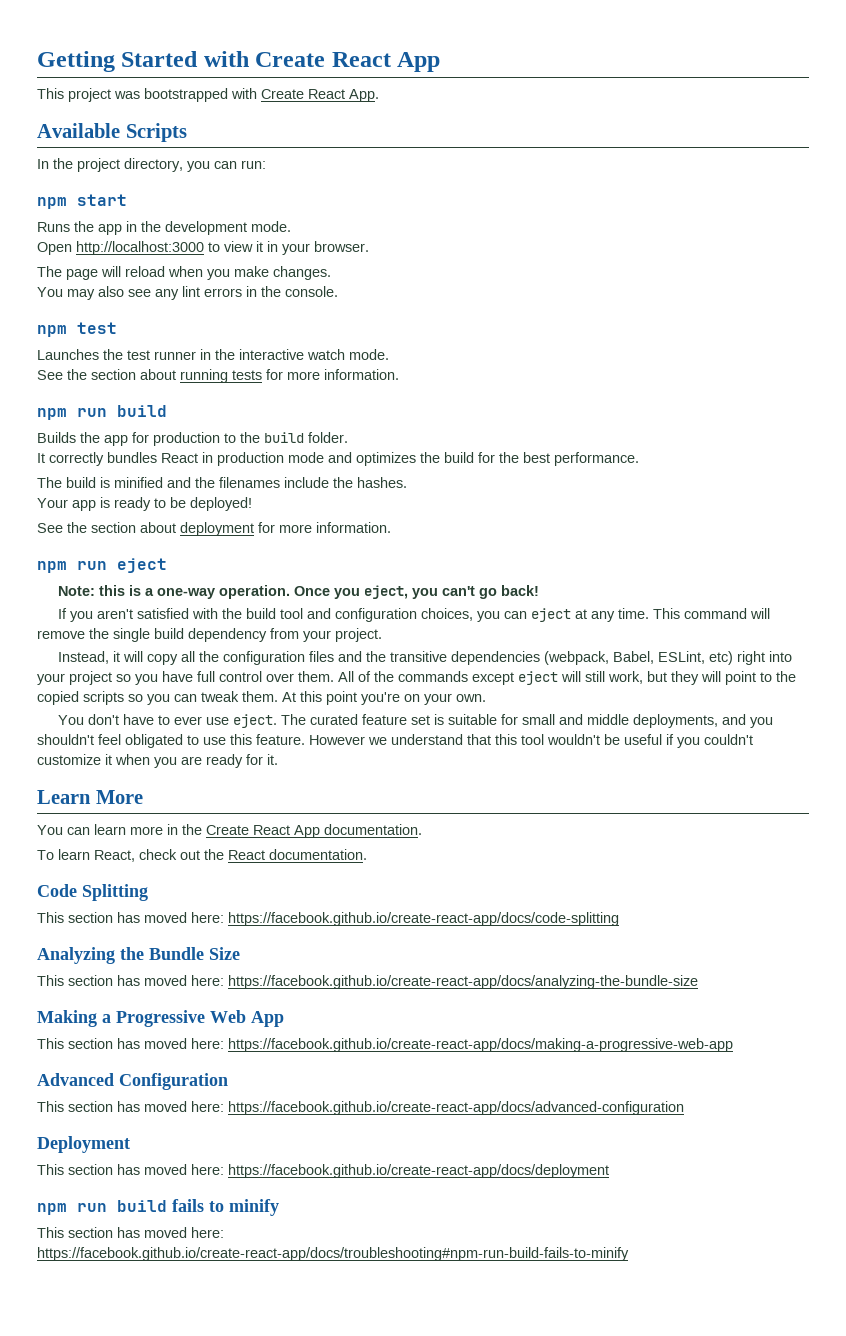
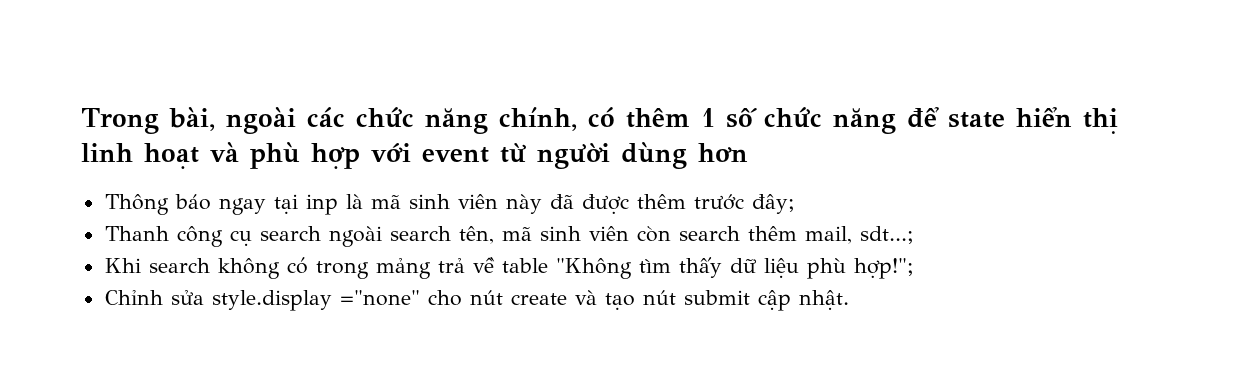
- Getting Started with Create React App
- This project was bootstrapped with Create React App.
- Available Scripts
- In the project directory, you can run:
- npm start
- Runs the app in the development mode.
- Open http://localhost:3000 to view it in your browser.
- The page will reload when you make changes.
- You may also see any lint errors in the console.
- npm test
- Launches the test runner in the interactive watch mode.
- See the section about running tests for more information.
- npm run build
- Builds the app for production to the build folder.
- It correctly bundles React in production mode and optimizes the build for the best performance.
- The build is minified and the filenames include the hashes.
- Your app is ready to be deployed!
- See the section about deployment for more information.
- npm run eject
- Note: this is a one-way operation. Once you eject, you can't go back!
- If you aren't satisfied with the build tool and configuration choices, you can eject at any time. This command will remove the single build dependency from your project.
- Instead, it will copy all the configuration files and the transitive dependencies (webpack, Babel, ESLint, etc) right into your project so you have full control over them. All of the commands except eject will still work, but they will point to the copied scripts so you can tweak them. At this point you're on your own.
- You don't have to ever use eject. The curated feature set is suitable for small and middle deployments, and you shouldn't feel obligated to use this feature. However we understand that this tool wouldn't be useful if you couldn't customize it when you are ready for it.
- Learn More
- You can learn more in the Create React App documentation.
- To learn React, check out the React documentation.
- Code Splitting
- This section has moved here: https://facebook.github.io/create-react-app/docs/code-splitting
- Analyzing the Bundle Size
- This section has moved here: https://facebook.github.io/create-react-app/docs/analyzing-the-bundle-size
- Making a Progressive Web App
- This section has moved here: https://facebook.github.io/create-react-app/docs/making-a-progressive-web-app
- Advanced Configuration
- This section has moved here: https://facebook.github.io/create-react-app/docs/advanced-configuration
- Deployment
- This section has moved here: https://facebook.github.io/create-react-app/docs/deployment
- npm run build fails to minify
- This section has moved here: https://facebook.github.io/create-react-app/docs/troubleshooting#npm-run-build-fails-to-minify
+ Trong bài, ngoài các chức năng chính, có thêm 1 số chức năng để state hiển thị linh hoạt và phù hợp với event từ người dùng hơn
+ Thông báo ngay tại inp là mã sinh viên này đã được thêm trước đây;
+ Thanh công cụ search ngoài search tên, mã sinh viên còn search thêm mail, sdt...;
+ Khi search không có trong mảng trả về table "Không tìm thấy dữ liệu phù hợp!";
+ Chỉnh sửa style.display ="none" cho nút create và tạo nút submit cập nhật.

